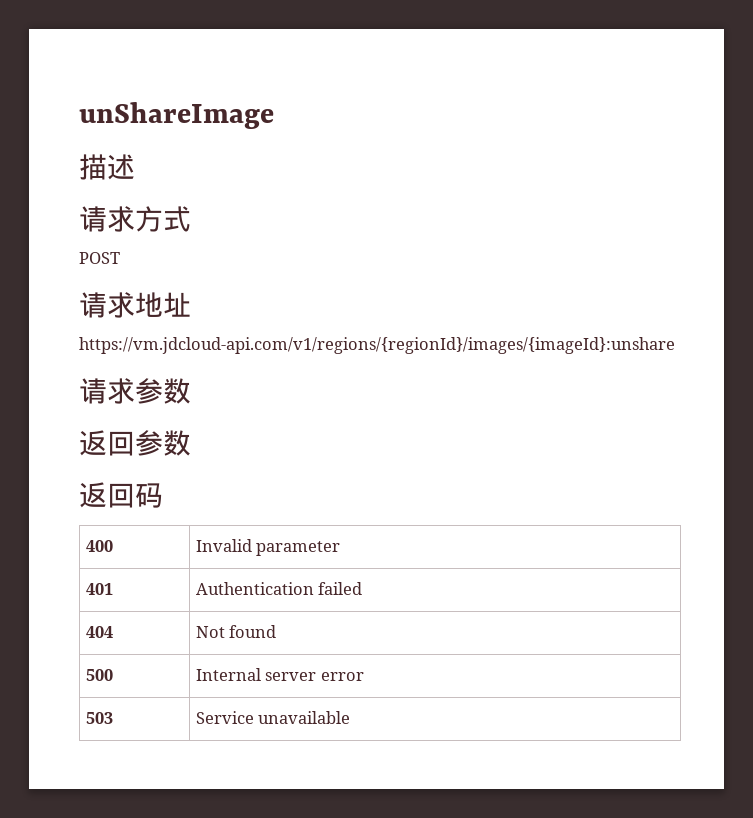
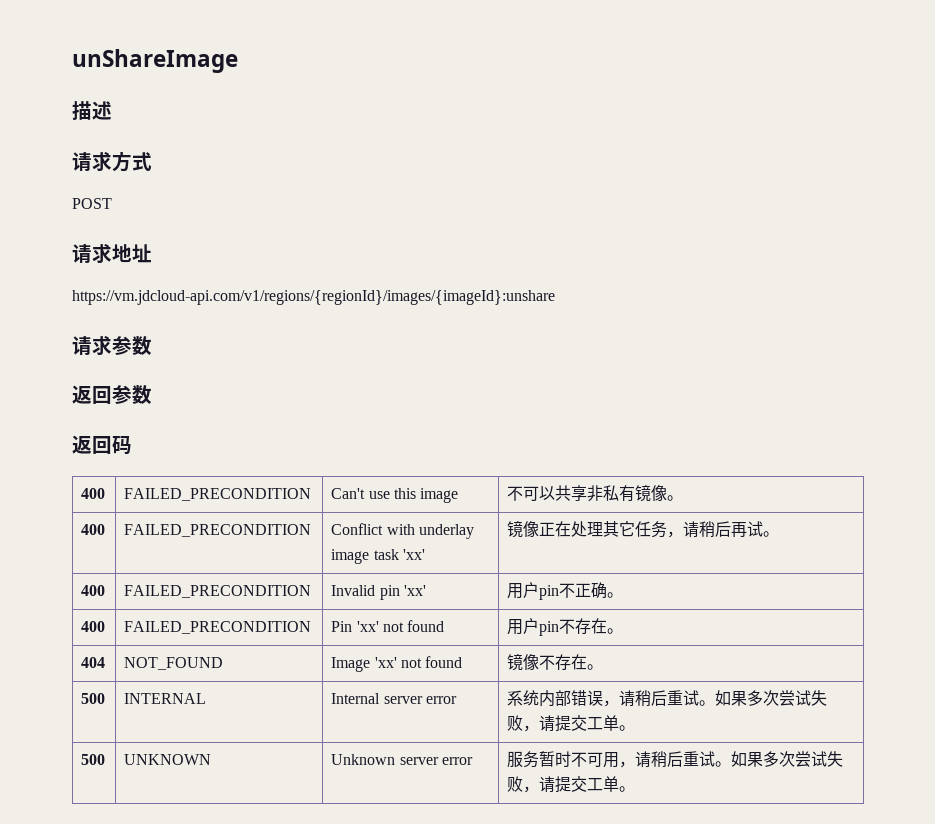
- 400 | Invalid parameter
- 401 | Authentication failed
- 404 | Not found
- 500 | Internal server error
- 503 | Service unavailable
+ 400 | FAILED_PRECONDITION | Can't use this image | 不可以共享非私有镜像。
+ 400 | FAILED_PRECONDITION | Conflict with underlay image task 'xx' | 镜像正在处理其它任务，请稍后再试。
+ 400 | FAILED_PRECONDITION | Invalid pin 'xx' | 用户pin不正确。
+ 400 | FAILED_PRECONDITION | Pin 'xx' not found | 用户pin不存在。
+ 404 | NOT_FOUND | Image 'xx' not found | 镜像不存在。
+ 500 | INTERNAL | Internal server error | 系统内部错误，请稍后重试。如果多次尝试失败，请提交工单。
+ 500 | UNKNOWN | Unknown server error | 服务暂时不可用，请稍后重试。如果多次尝试失败，请提交工单。

